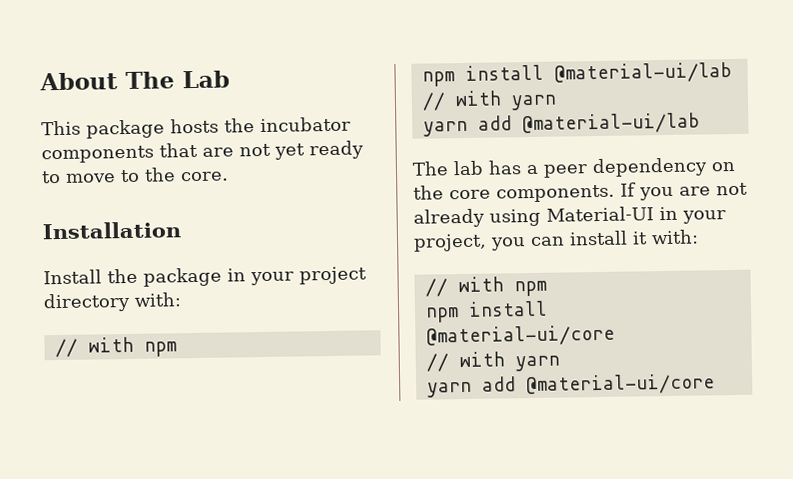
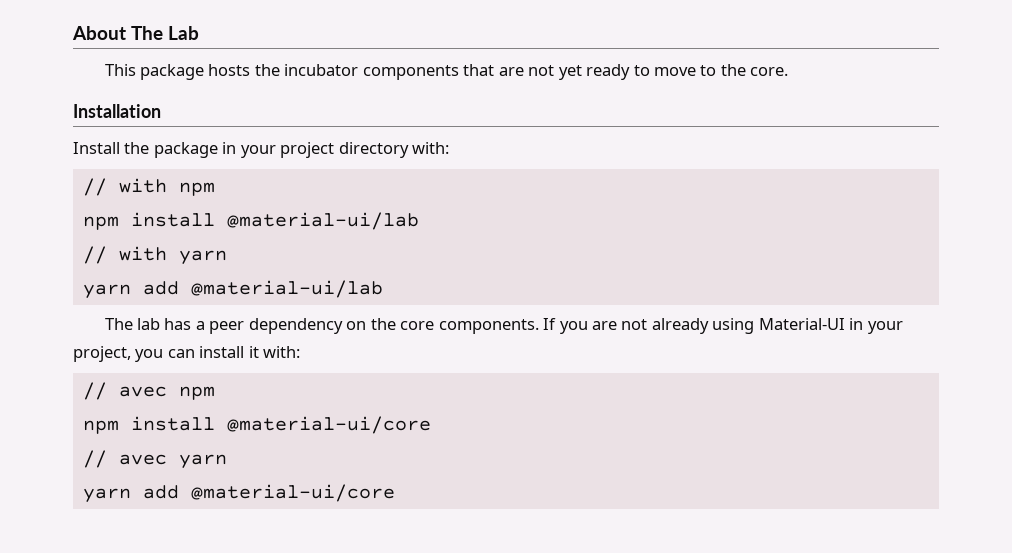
  If you are not already using Material-UI in your project, you can install it with:
- // with npm
+ // avec npm
  npm install @material-ui/core
- // with yarn
+ // avec yarn

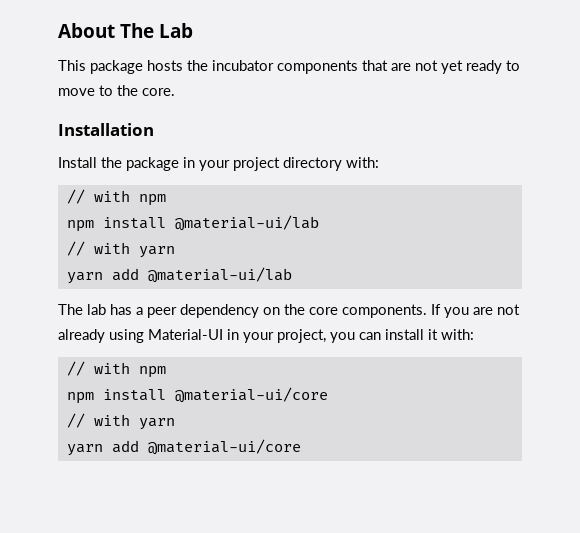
  If you are not already using Material-UI in your project, you can install it with:
- // avec npm
+ // with npm
  npm install @material-ui/core
- // avec yarn
+ // with yarn

